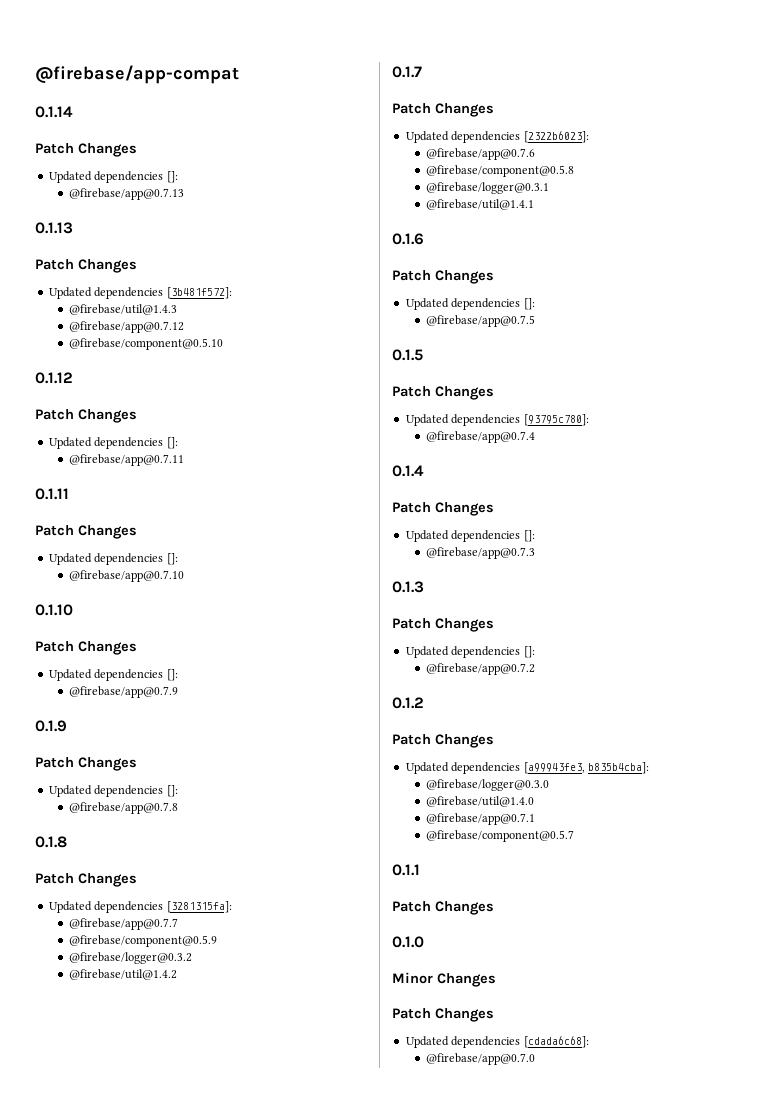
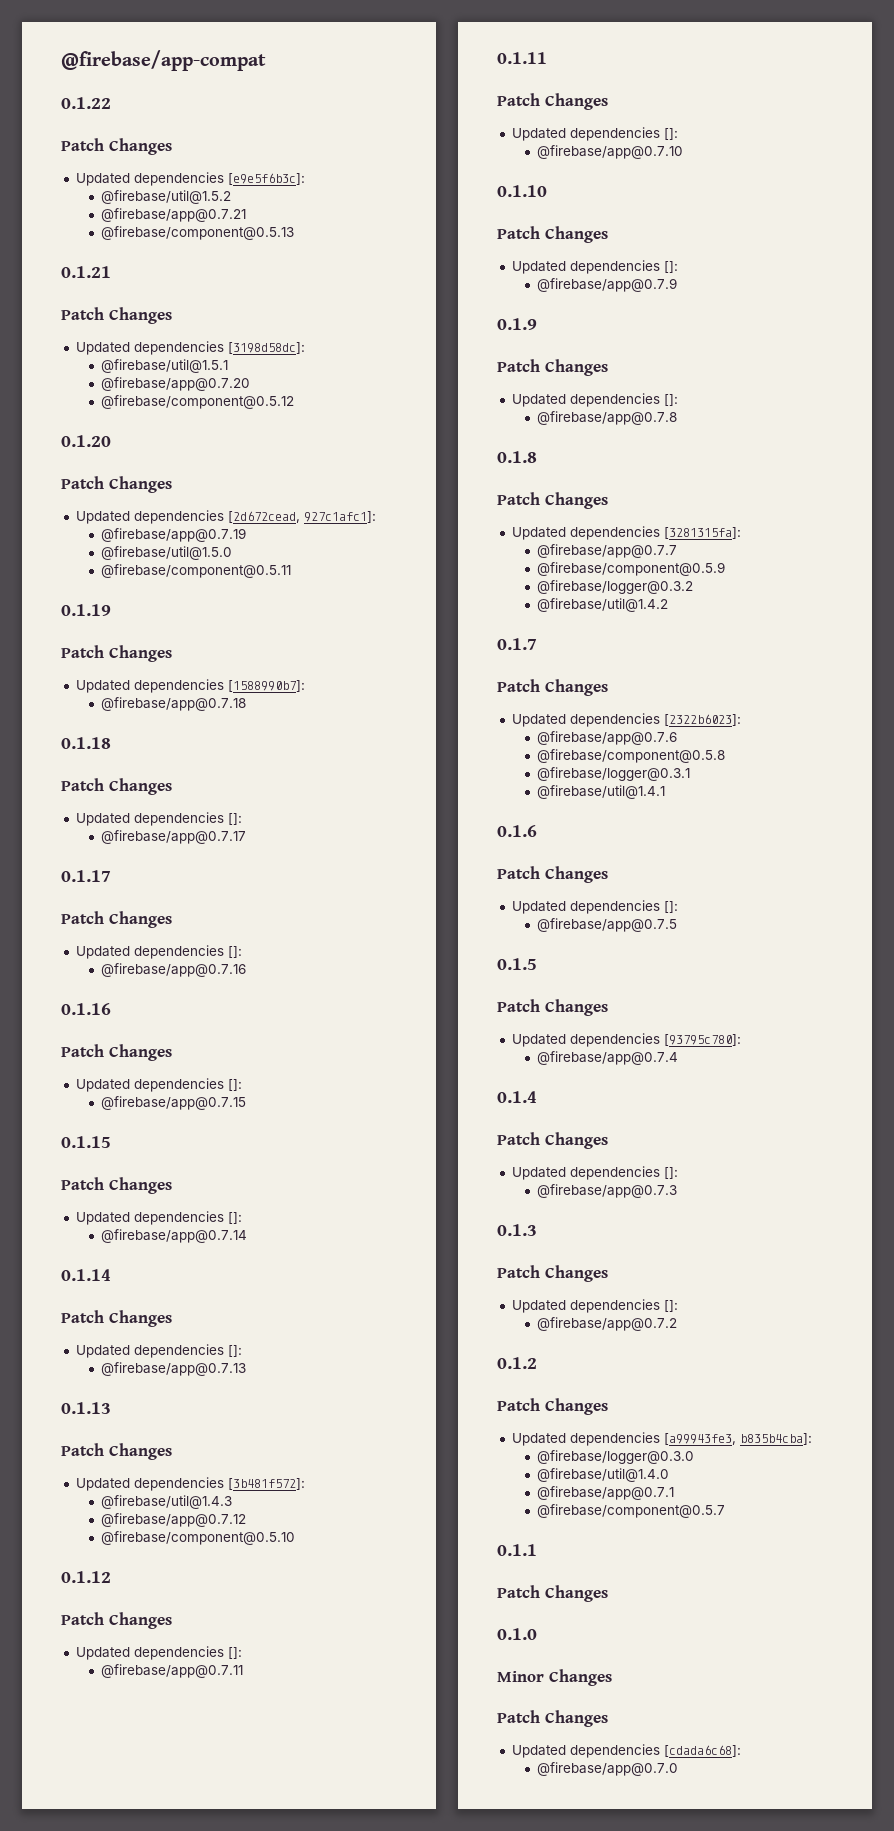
+ 0.1.22
+ Patch Changes
+ Updated dependencies [e9e5f6b3c]:
+ @firebase/util@1.5.2
+ @firebase/app@0.7.21
+ @firebase/component@0.5.13
+ 0.1.21
+ Patch Changes
+ Updated dependencies [3198d58dc]:
+ @firebase/util@1.5.1
+ @firebase/app@0.7.20
+ @firebase/component@0.5.12
+ 0.1.20
+ Patch Changes
+ Updated dependencies [2d672cead, 927c1afc1]:
+ @firebase/app@0.7.19
+ @firebase/util@1.5.0
+ @firebase/component@0.5.11
+ 0.1.19
+ Patch Changes
+ Updated dependencies [1588990b7]:
+ @firebase/app@0.7.18
+ 0.1.18
+ Patch Changes
+ Updated dependencies []:
+ @firebase/app@0.7.17
+ 0.1.17
+ Patch Changes
+ Updated dependencies []:
+ @firebase/app@0.7.16
+ 0.1.16
+ Patch Changes
+ Updated dependencies []:
+ @firebase/app@0.7.15
+ 0.1.15
+ Patch Changes
+ Updated dependencies []:
+ @firebase/app@0.7.14

